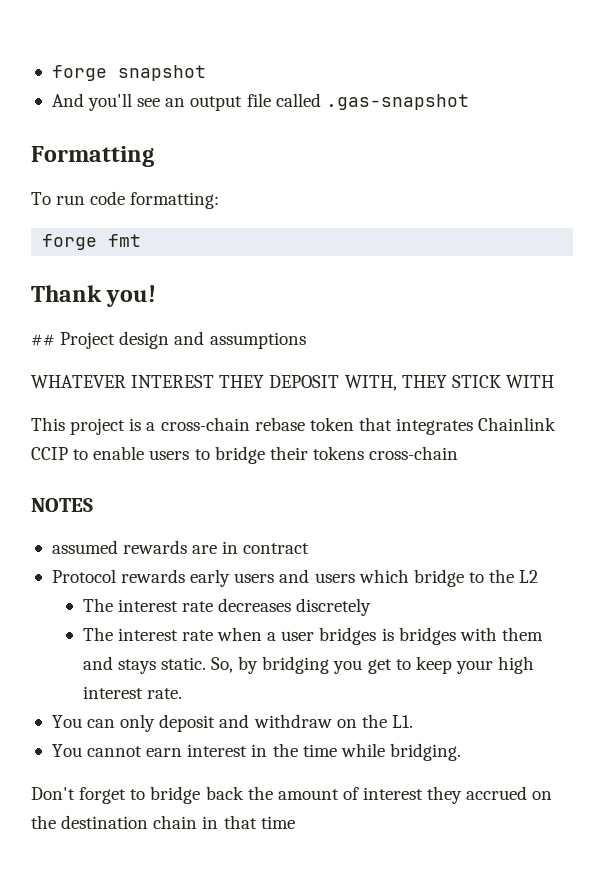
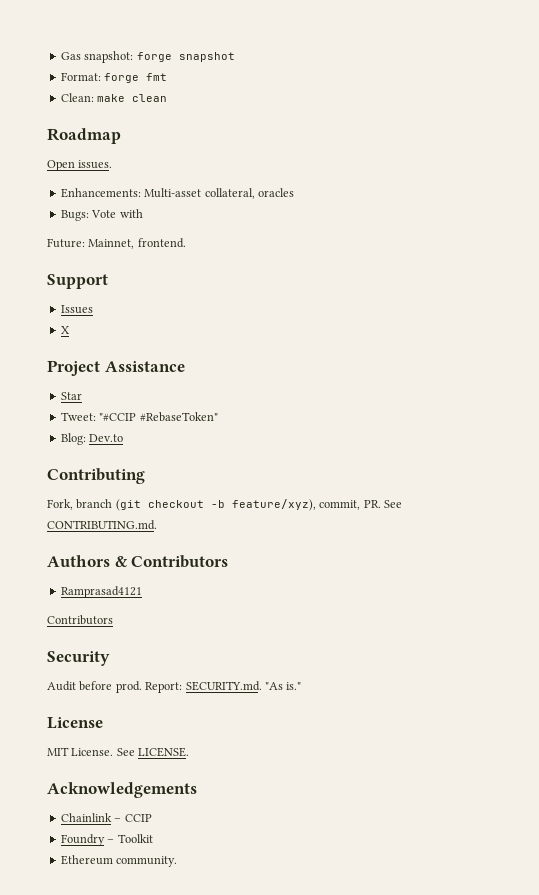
- forge snapshot
+ Gas snapshot: forge snapshot
- And you'll see an output file called .gas-snapshot
- Formatting
- To run code formatting:
- forge fmt
- Thank you!
- ## Project design and assumptions
- WHATEVER INTEREST THEY DEPOSIT WITH, THEY STICK WITH
- This project is a cross-chain rebase token that integrates Chainlink CCIP to enable users to bridge their tokens cross-chain
- NOTES
- assumed rewards are in contract
- Protocol rewards early users and users which bridge to the L2
- The interest rate decreases discretely
- The interest rate when a user bridges is bridges with them and stays static. So, by bridging you get to keep your high interest rate.
- You can only deposit and withdraw on the L1.
- You cannot earn interest in the time while bridging.
- Don't forget to bridge back the amount of interest they accrued on the destination chain in that time
+ Format: forge fmt
+ Clean: make clean
+ Roadmap
+ Open issues.
+ Enhancements: Multi-asset collateral, oracles
+ Bugs: Vote with
+ Future: Mainnet, frontend.
+ Support
+ Issues
+ X
+ Project Assistance
+ Star
+ Tweet: "#CCIP #RebaseToken"
+ Blog: Dev.to
+ Contributing
+ Fork, branch (git checkout -b feature/xyz), commit, PR. See CONTRIBUTING.md.
+ Authors & Contributors
+ Ramprasad4121
+ Contributors
+ Security
+ Audit before prod. Report: SECURITY.md. "As is."
+ License
+ MIT License. See LICENSE.
+ Acknowledgements
+ Chainlink – CCIP
+ Foundry – Toolkit
+ Ethereum community.

